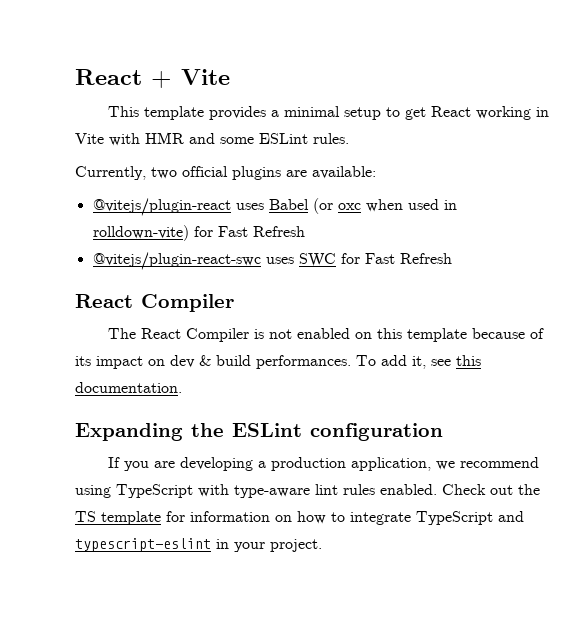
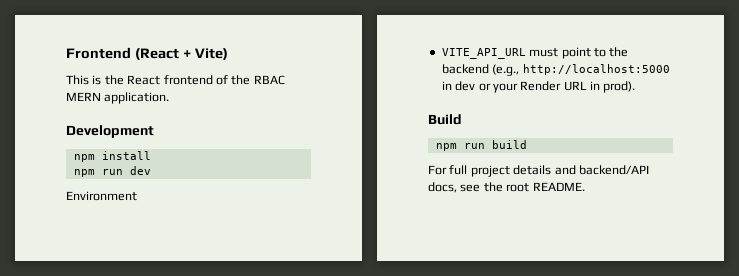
- React + Vite
- This template provides a minimal setup to get React working in Vite with HMR and some ESLint rules.
- Currently, two official plugins are available:
- @vitejs/plugin-react uses Babel (or oxc when used in rolldown-vite) for Fast Refresh
- @vitejs/plugin-react-swc uses SWC for Fast Refresh
- React Compiler
- The React Compiler is not enabled on this template because of its impact on dev & build performances. To add it, see this documentation.
- Expanding the ESLint configuration
- If you are developing a production application, we recommend using TypeScript with type-aware lint rules enabled. Check out the TS template for information on how to integrate TypeScript and typescript-eslint in your project.
+ Frontend (React + Vite)
+ This is the React frontend of the RBAC MERN application.
+ Development
+ npm install
+ npm run dev
+ Environment
+ VITE_API_URL must point to the backend (e.g., http://localhost:5000 in dev or your Render URL in prod).
+ Build
+ npm run build
+ For full project details and backend/API docs, see the root README.

